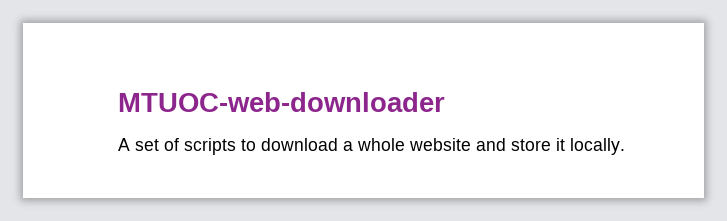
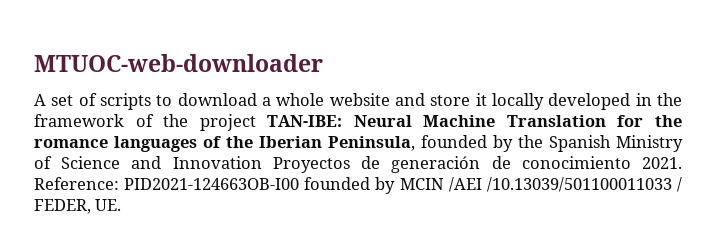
- A set of scripts to download a whole website and store it locally.
+ A set of scripts to download a whole website and store it locally developed in the framework of the project TAN-IBE: Neural Machine Translation for the romance languages of the Iberian Peninsula, founded by the Spanish Ministry of Science and Innovation Proyectos de generación de conocimiento 2021. Reference: PID2021-124663OB-I00 founded by MCIN /AEI /10.13039/501100011033 / FEDER, UE.

